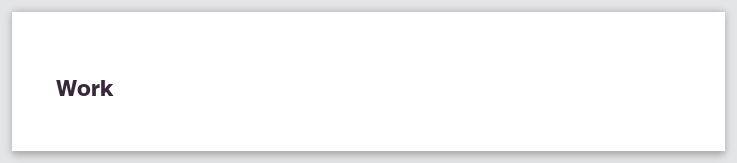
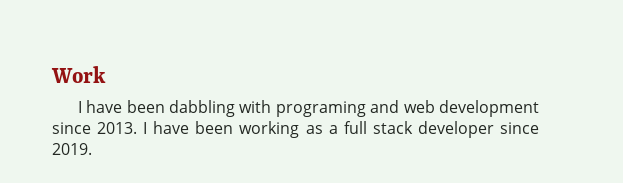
+ I have been dabbling with programing and web development since 2013. I have been working as a full stack developer since 2019.

